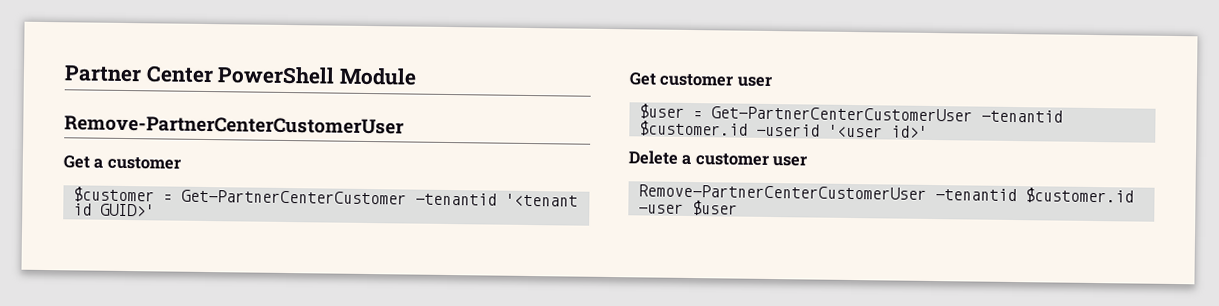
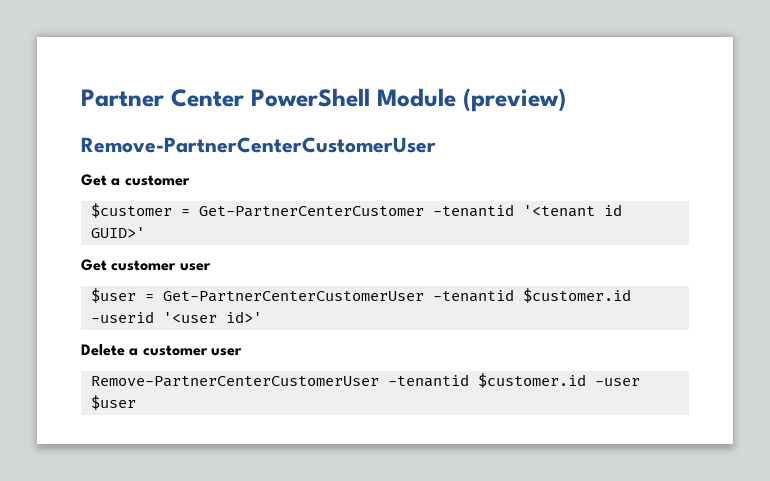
- Partner Center PowerShell Module
+ Partner Center PowerShell Module (preview)

